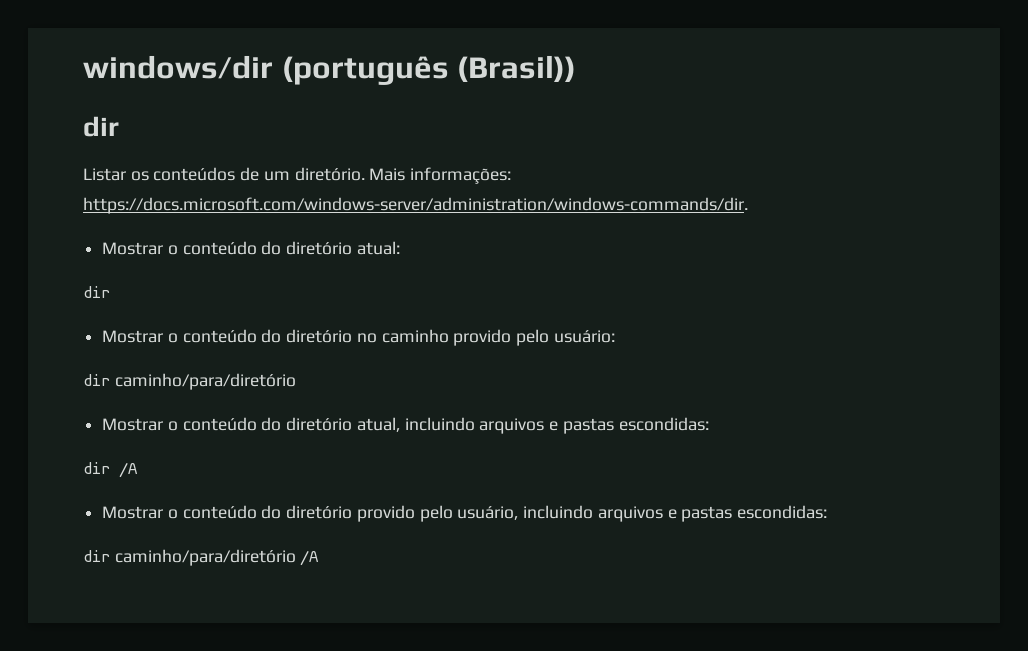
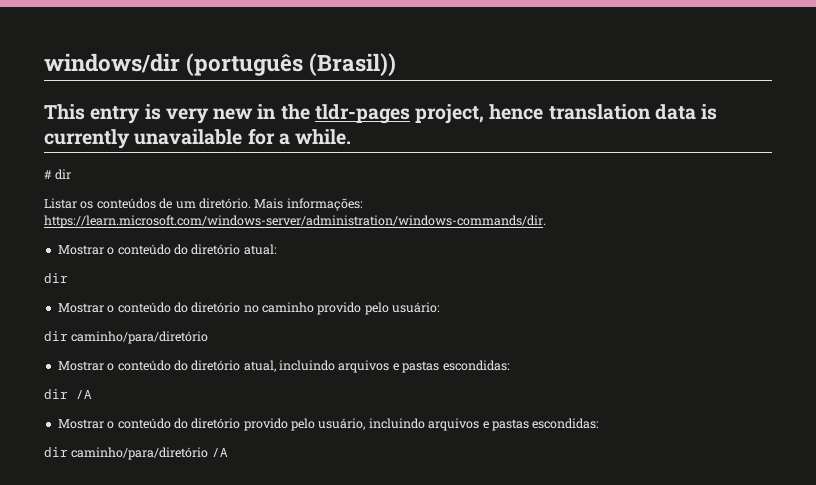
  windows/dir (português (Brasil))
- dir
+ This entry is very new in the tldr-pages project, hence translation data is currently unavailable for a while.
+ # dir
- Mais informações: https://docs.microsoft.com/windows-server/administration/windows-commands/dir.
+ Mais informações: https://learn.microsoft.com/windows-server/administration/windows-commands/dir.

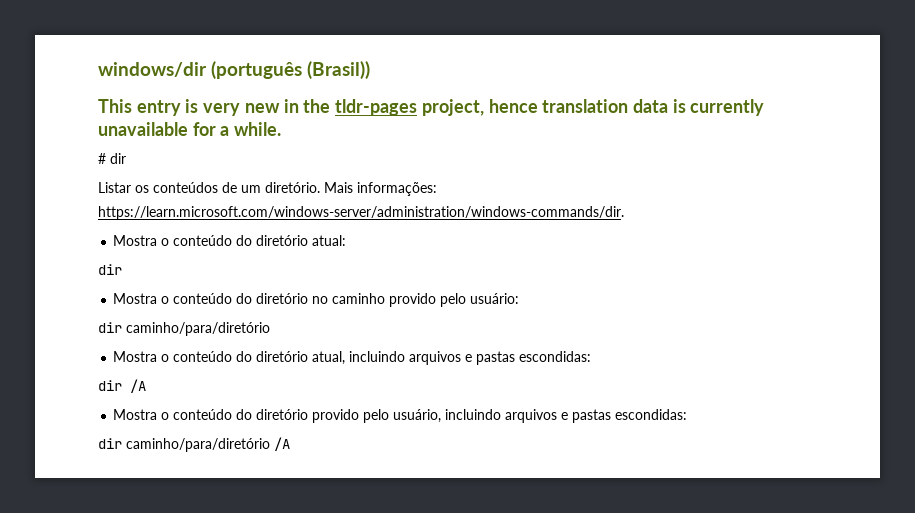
- Mostrar o conteúdo do diretório atual:
+ Mostra o conteúdo do diretório atual:
- Mostrar o conteúdo do diretório no caminho provido pelo usuário:
+ Mostra o conteúdo do diretório no caminho provido pelo usuário:
- Mostrar o conteúdo do diretório atual, incluindo arquivos e pastas escondidas:
+ Mostra o conteúdo do diretório atual, incluindo arquivos e pastas escondidas:
- Mostrar o conteúdo do diretório provido pelo usuário, incluindo arquivos e pastas escondidas:
+ Mostra o conteúdo do diretório provido pelo usuário, incluindo arquivos e pastas escondidas:

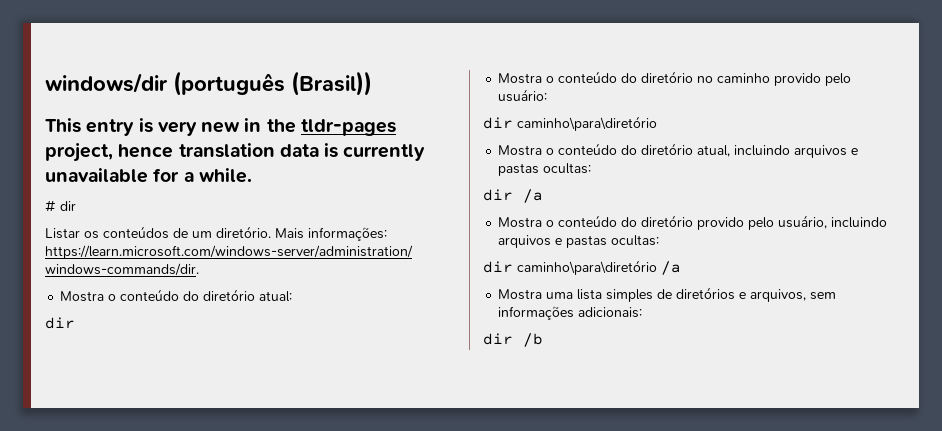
  Mostra o conteúdo do diretório no caminho provido pelo usuário:
- dir caminho/para/diretório
+ dir caminho\para\diretório
- Mostra o conteúdo do diretório atual, incluindo arquivos e pastas escondidas:
- dir /A
+ Mostra o conteúdo do diretório atual, incluindo arquivos e pastas ocultas:
+ dir /a
- Mostra o conteúdo do diretório provido pelo usuário, incluindo arquivos e pastas escondidas:
- dir caminho/para/diretório /A
+ Mostra o conteúdo do diretório provido pelo usuário, incluindo arquivos e pastas ocultas:
+ dir caminho\para\diretório /a
+ Mostra uma lista simples de diretórios e arquivos, sem informações adicionais:
+ dir /b

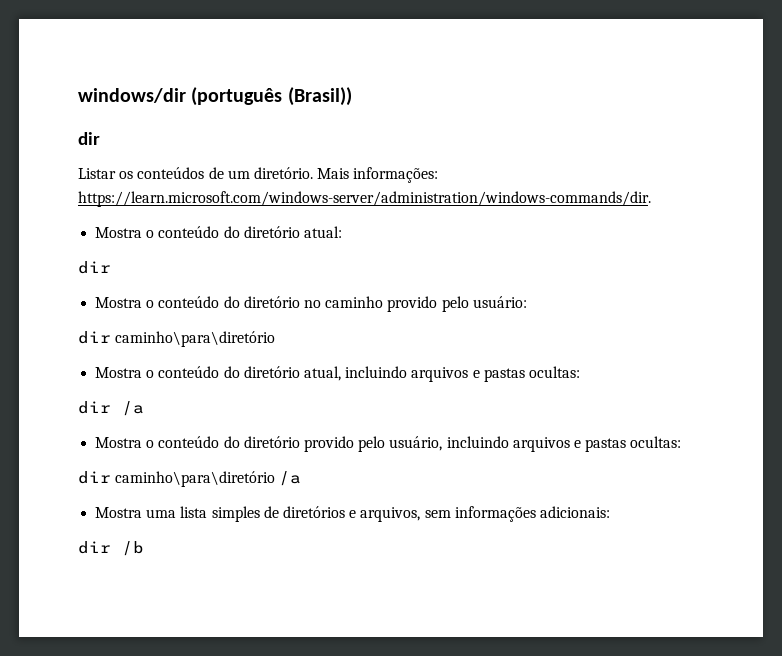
  windows/dir (português (Brasil))
- This entry is very new in the tldr-pages project, hence translation data is currently unavailable for a while.
- # dir
+ dir

